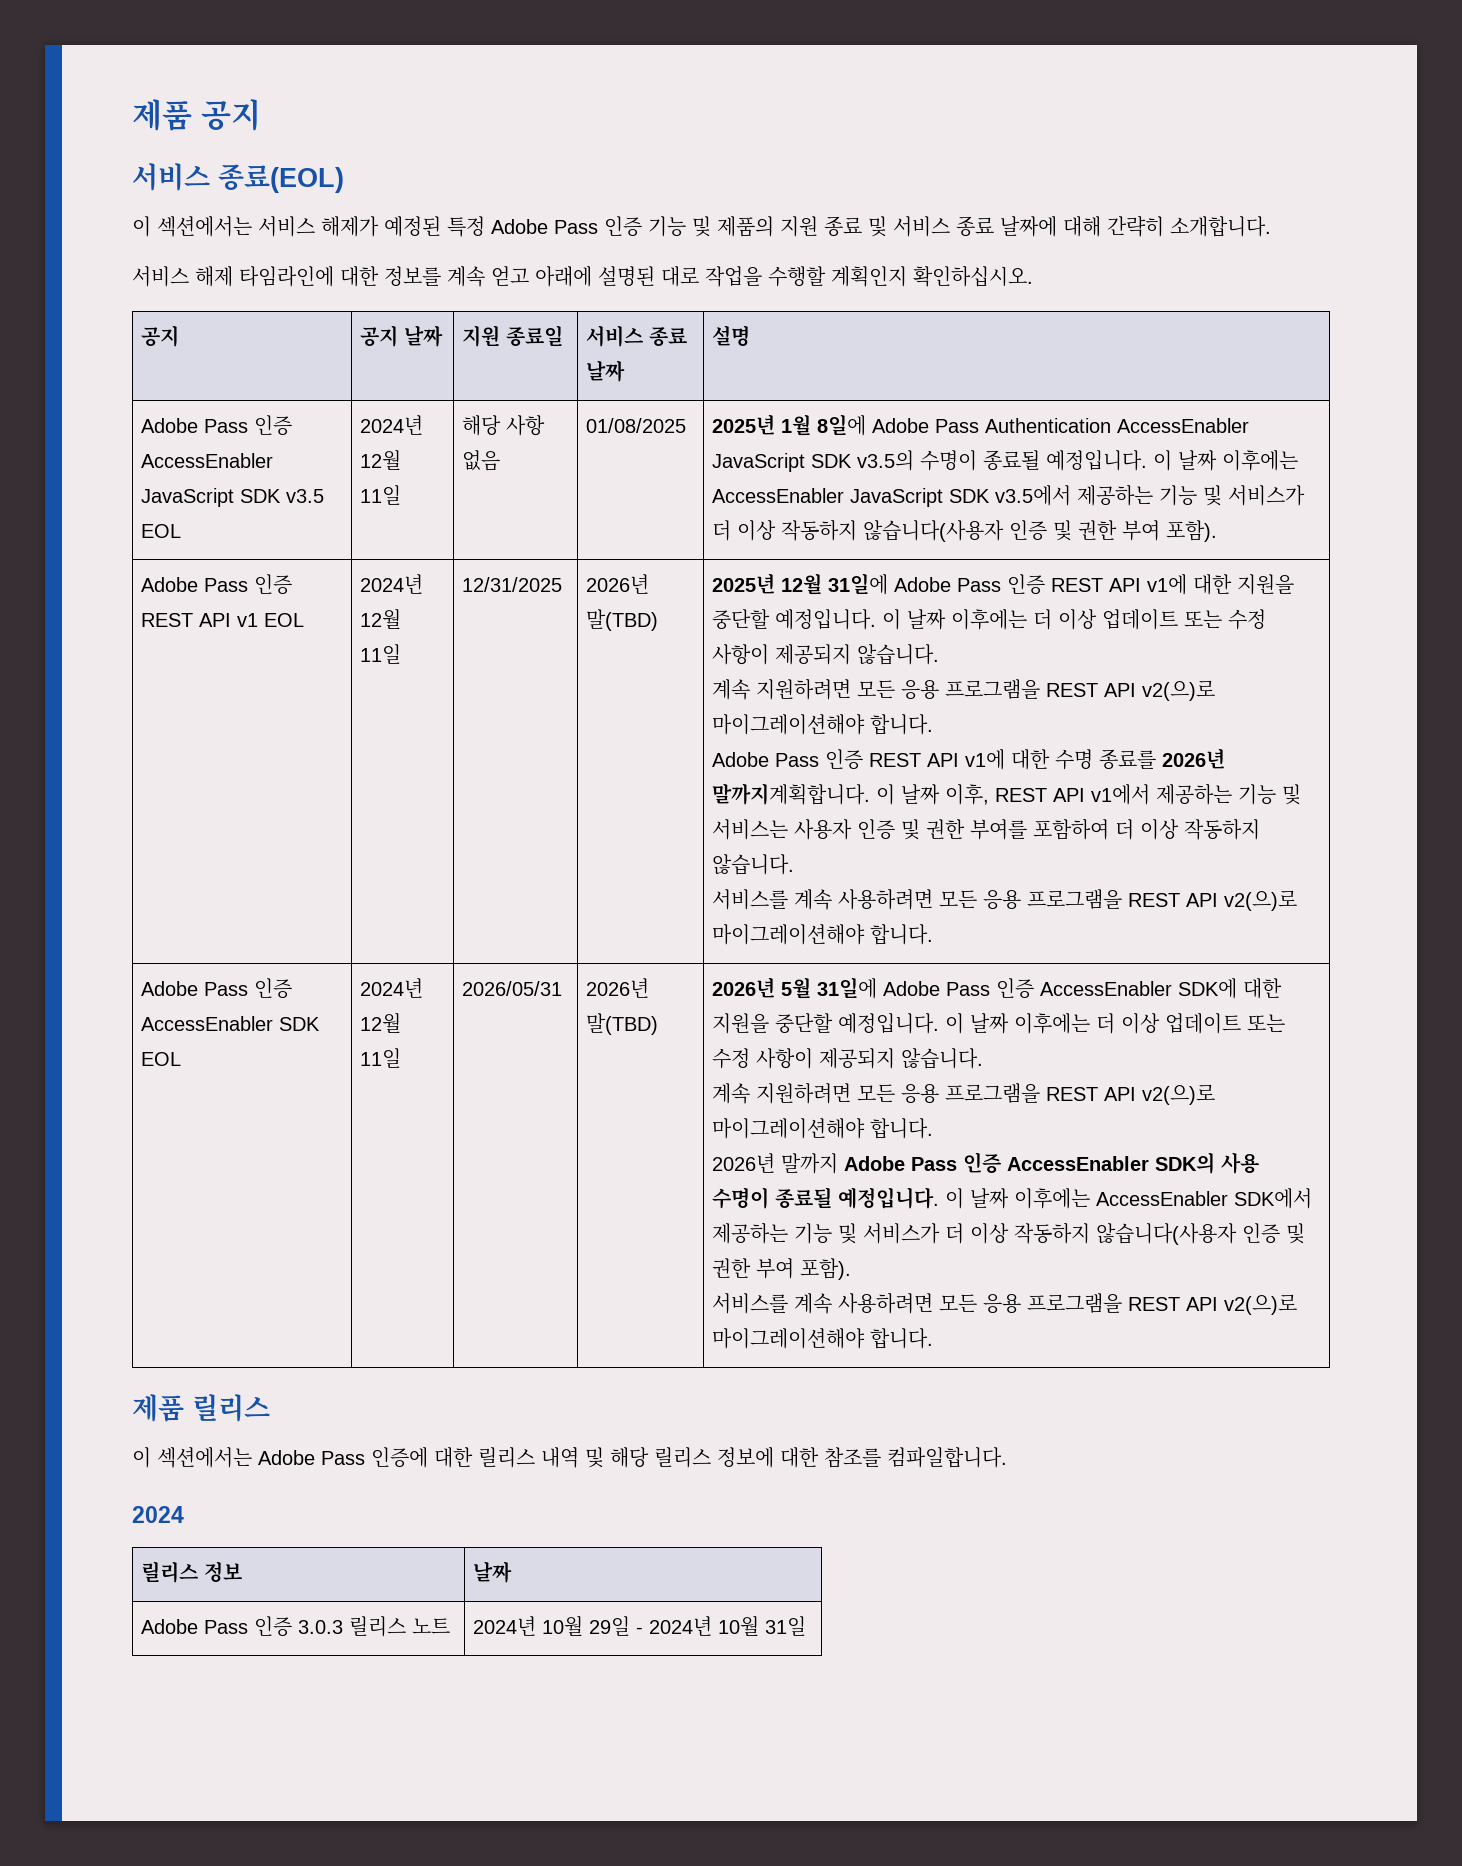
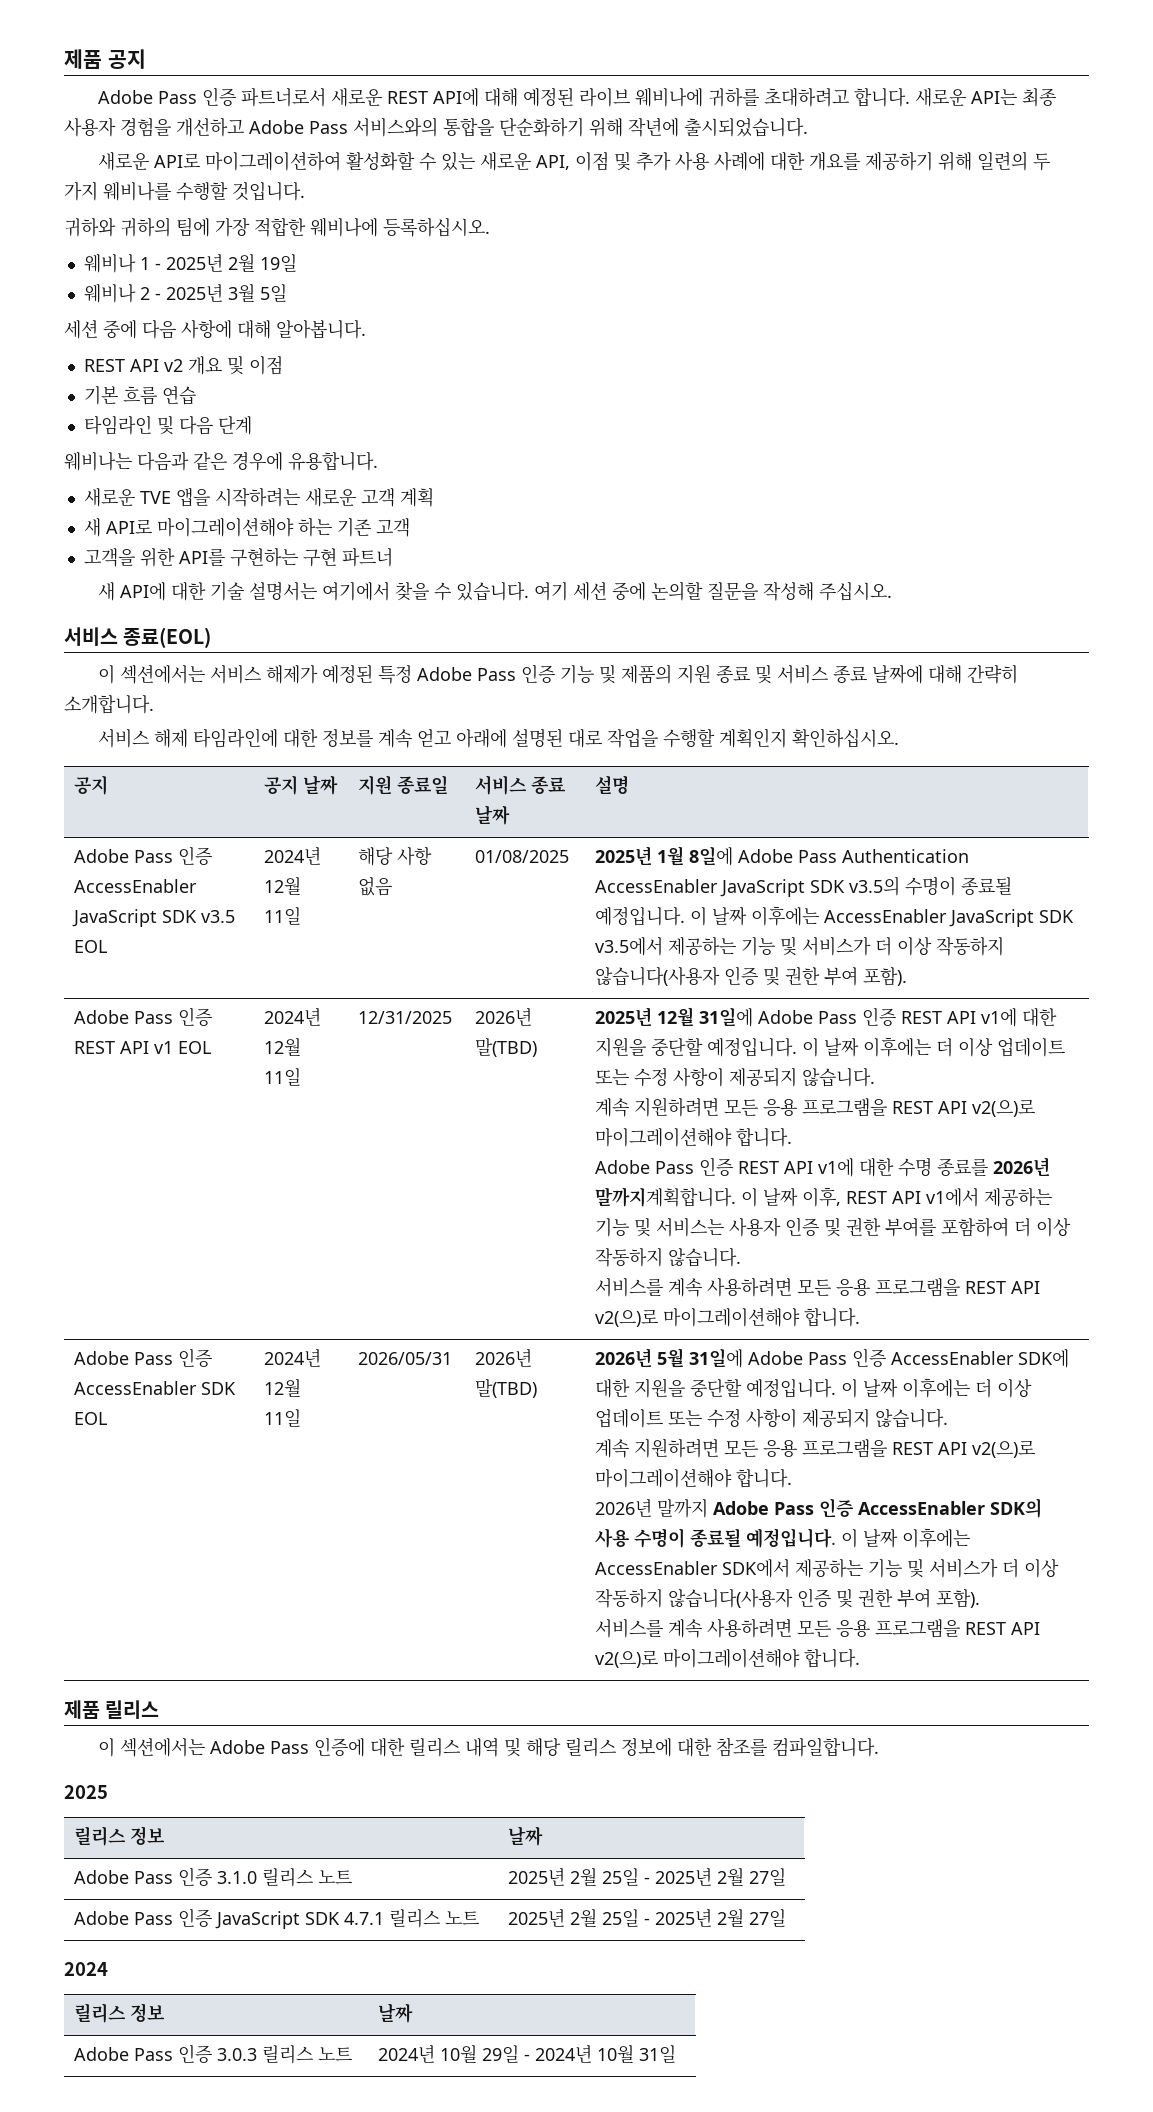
+ Adobe Pass 인증 파트너로서 새로운 REST API에 대해 예정된 라이브 웨비나에 귀하를 초대하려고 합니다. 새로운 API는 최종 사용자 경험을 개선하고 Adobe Pass 서비스와의 통합을 단순화하기 위해 작년에 출시되었습니다.
+ 새로운 API로 마이그레이션하여 활성화할 수 있는 새로운 API, 이점 및 추가 사용 사례에 대한 개요를 제공하기 위해 일련의 두 가지 웨비나를 수행할 것입니다.
+ 귀하와 귀하의 팀에 가장 적합한 웨비나에 등록하십시오.
+ 웨비나 1 - 2025년 2월 19일
+ 웨비나 2 - 2025년 3월 5일
+ 세션 중에 다음 사항에 대해 알아봅니다.
+ REST API v2 개요 및 이점
+ 기본 흐름 연습
+ 타임라인 및 다음 단계
+ 웨비나는 다음과 같은 경우에 유용합니다.
+ 새로운 TVE 앱을 시작하려는 새로운 고객 계획
+ 새 API로 마이그레이션해야 하는 기존 고객
+ 고객을 위한 API를 구현하는 구현 파트너
+ 새 API에 대한 기술 설명서는 여기에서 찾을 수 있습니다. 여기 세션 중에 논의할 질문을 작성해 주십시오.
+ 2025
+ 릴리스 정보 | 날짜
+ Adobe Pass 인증 3.1.0 릴리스 노트 | 2025년 2월 25일 - 2025년 2월 27일
+ Adobe Pass 인증 JavaScript SDK 4.7.1 릴리스 노트 | 2025년 2월 25일 - 2025년 2월 27일

